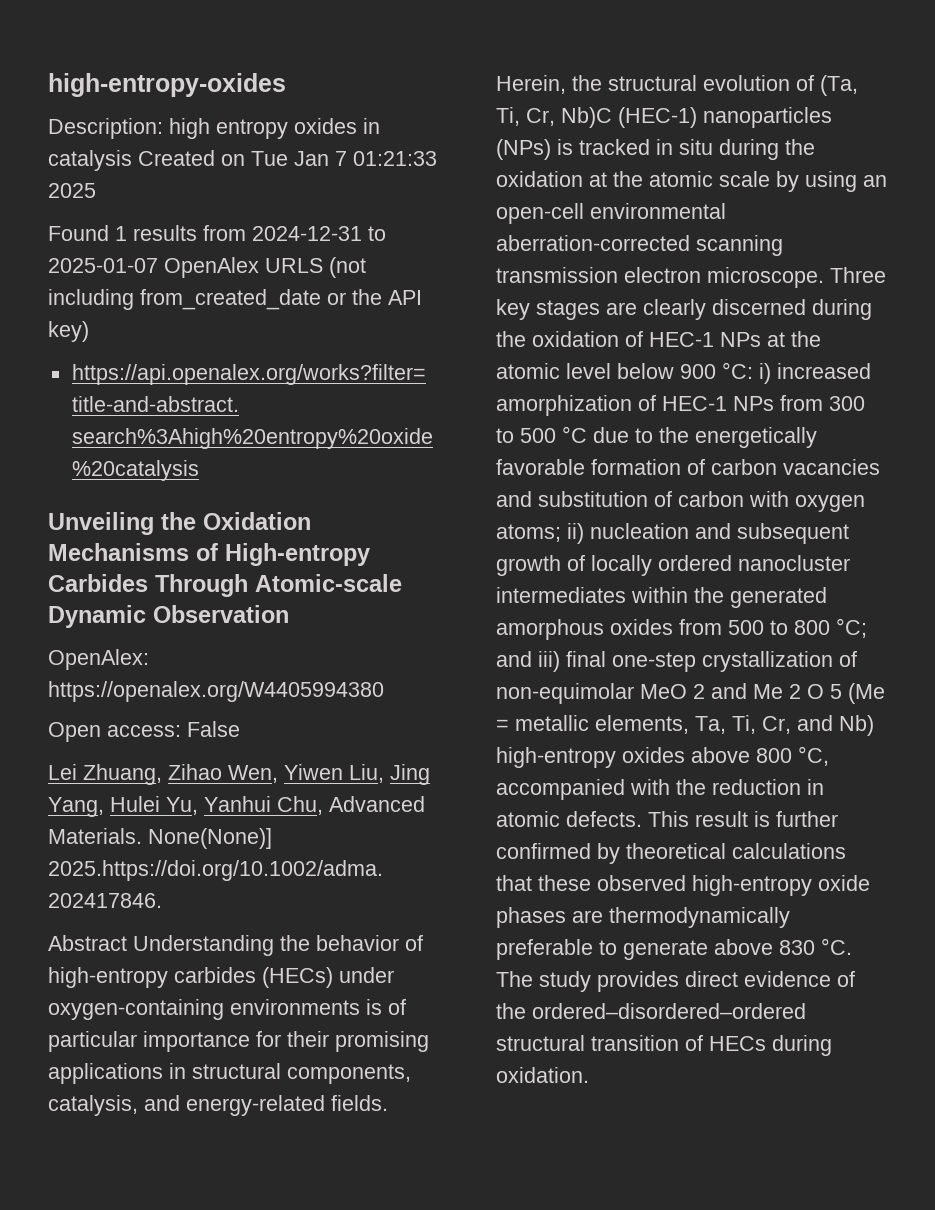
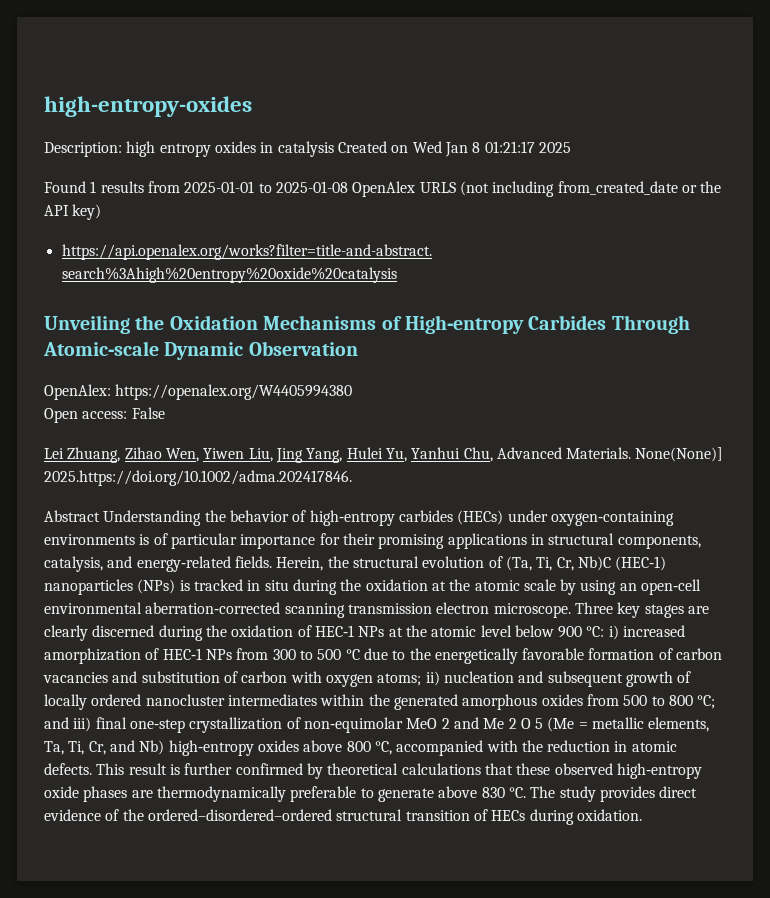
- Description: high entropy oxides in catalysis Created on Tue Jan 7 01:21:33 2025
+ Description: high entropy oxides in catalysis Created on Wed Jan 8 01:21:17 2025
- Found 1 results from 2024-12-31 to 2025-01-07 OpenAlex URLS (not including from_created_date or the API key)
+ Found 1 results from 2025-01-01 to 2025-01-08 OpenAlex URLS (not including from_created_date or the API key)

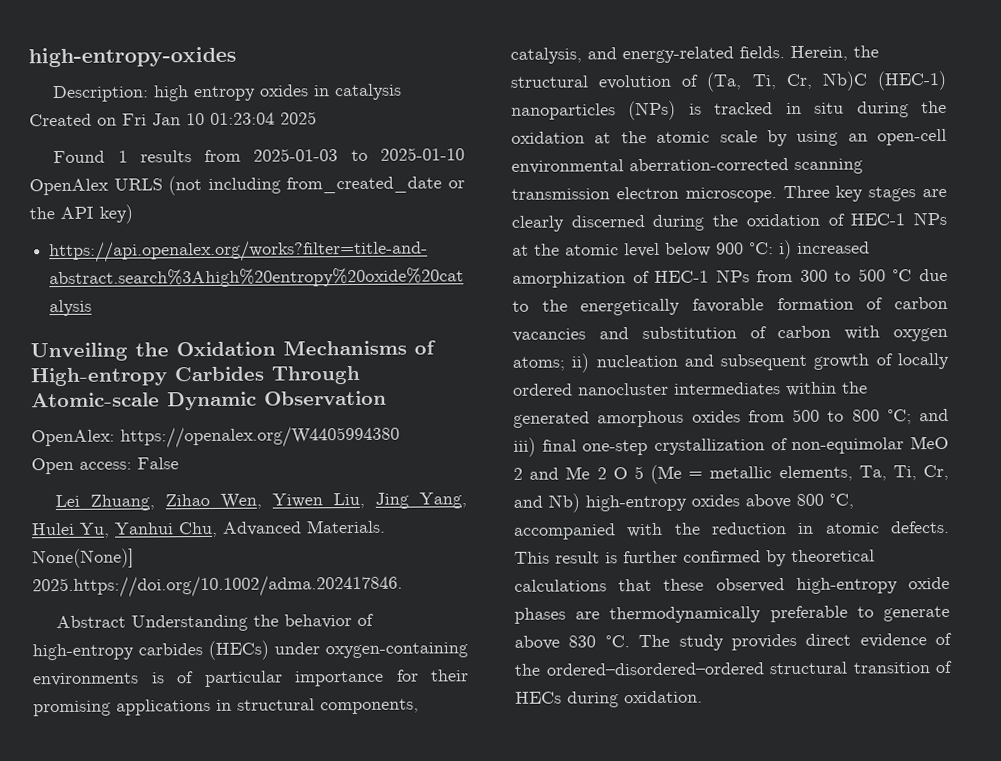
- Description: high entropy oxides in catalysis Created on Wed Jan 8 01:21:17 2025
+ Description: high entropy oxides in catalysis Created on Fri Jan 10 01:23:04 2025
- Found 1 results from 2025-01-01 to 2025-01-08 OpenAlex URLS (not including from_created_date or the API key)
+ Found 1 results from 2025-01-03 to 2025-01-10 OpenAlex URLS (not including from_created_date or the API key)

